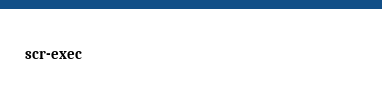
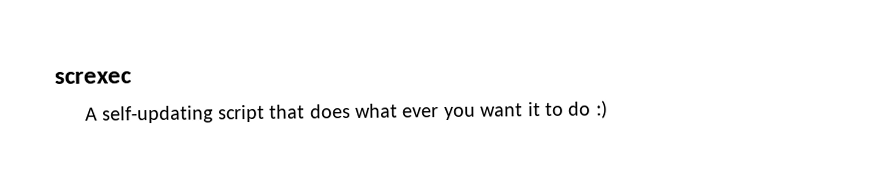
- scr-exec
+ screxec
+ A self-updating script that does what ever you want it to do :)

